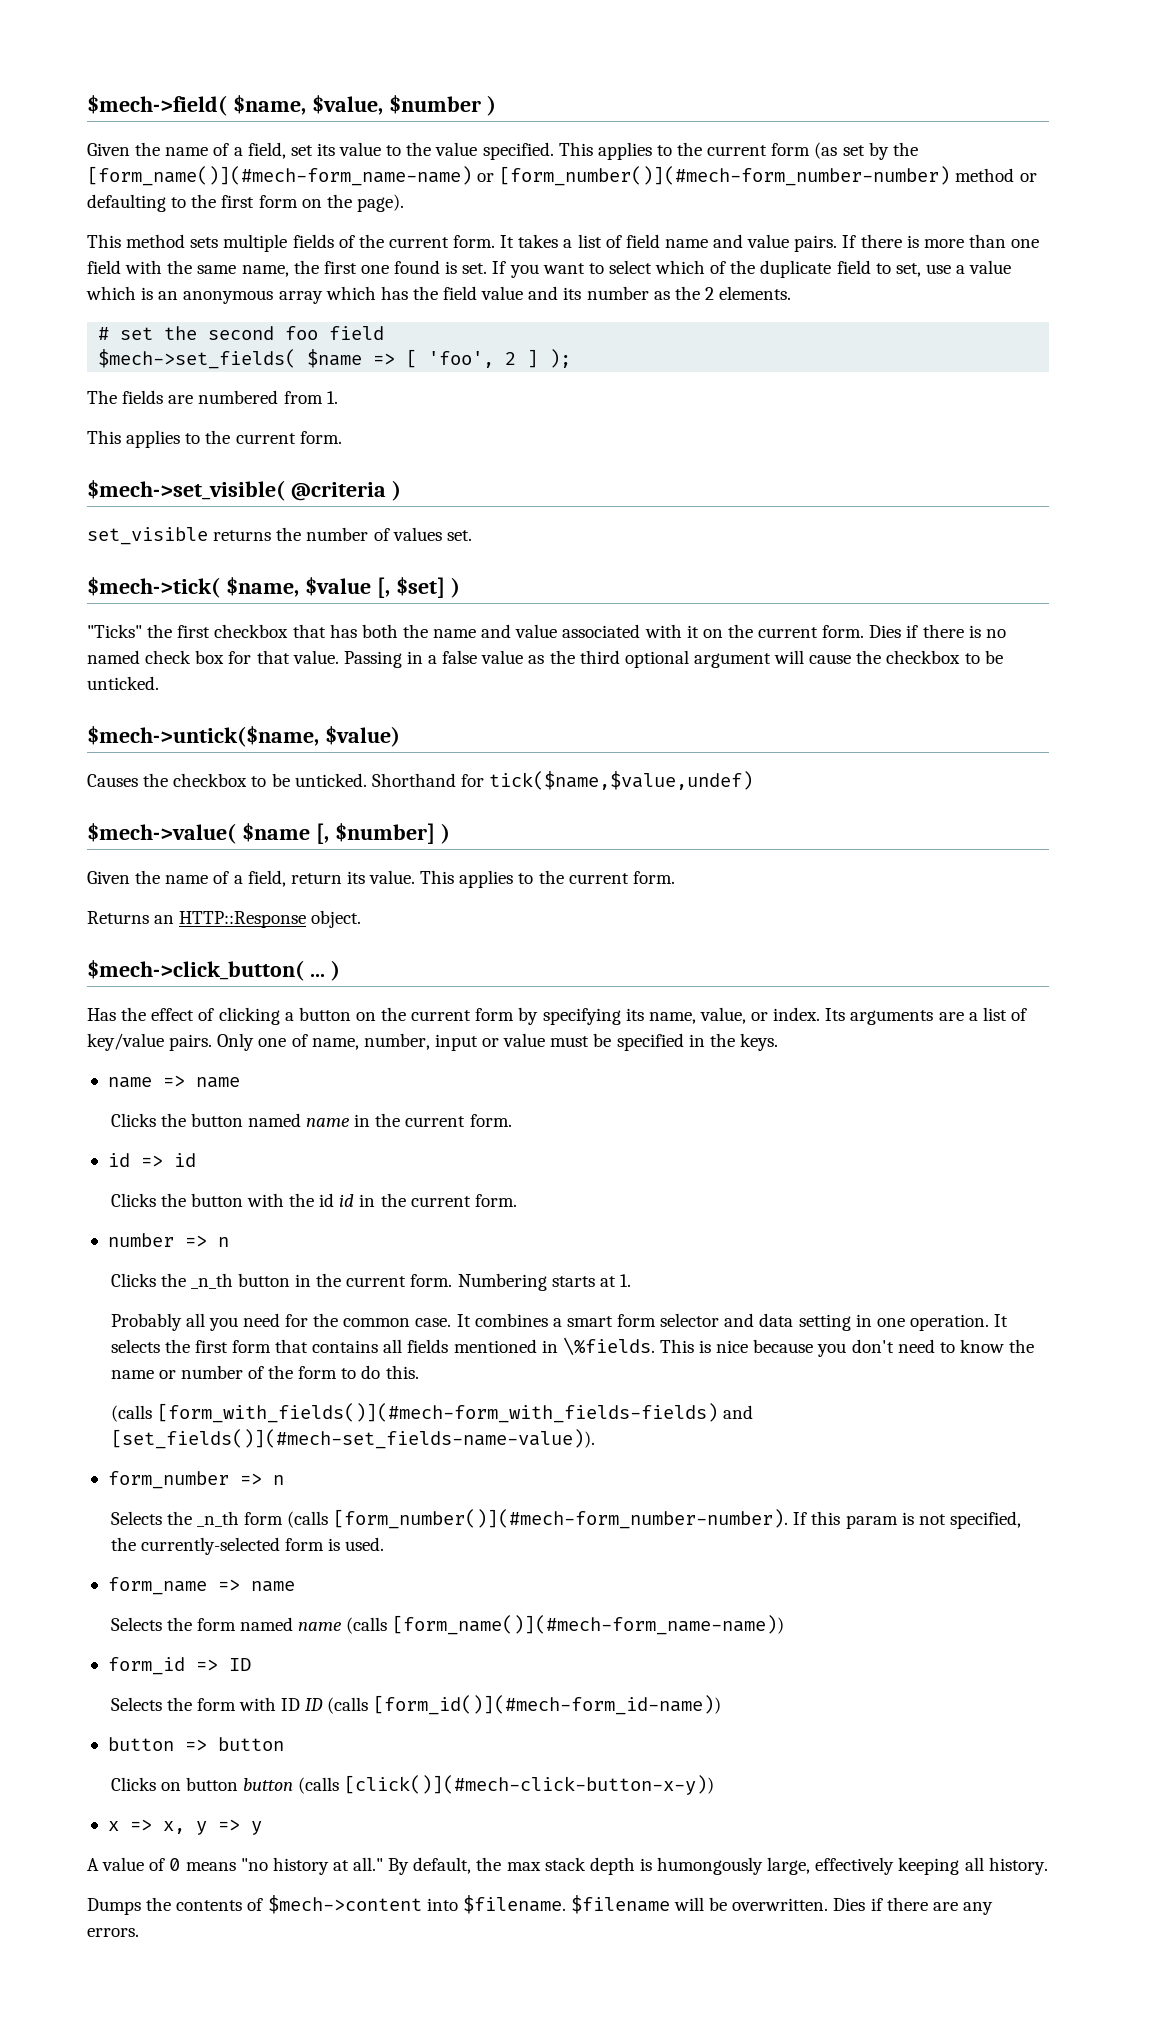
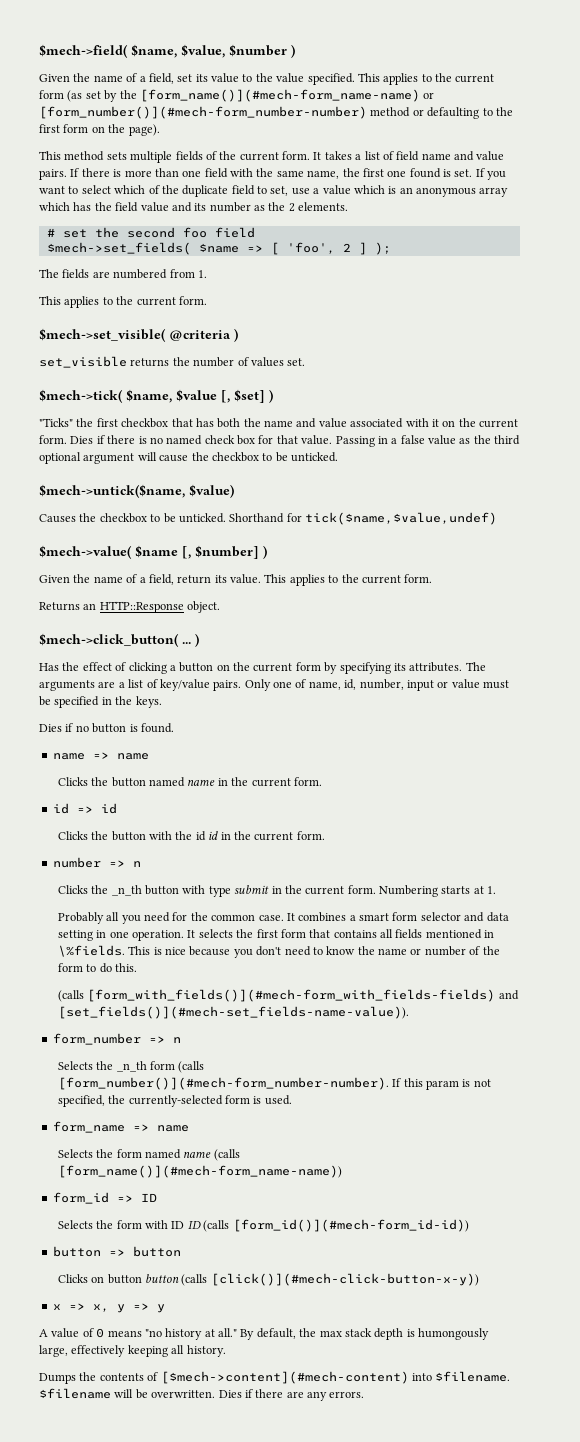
- Has the effect of clicking a button on the current form by specifying its name, value, or index. Its arguments are a list of key/value pairs.
+ Has the effect of clicking a button on the current form by specifying its attributes. The arguments are a list of key/value pairs.
- Only one of name, number, input or value must be specified in the keys.
+ Only one of name, id, number, input or value must be specified in the keys.
+ Dies if no button is found.
- Clicks the _n_th button in the current form.
+ Clicks the _n_th button with type submit in the current form.
- Selects the form with ID ID (calls [form_id()](#mech-form_id-name))
+ Selects the form with ID ID (calls [form_id()](#mech-form_id-id))
- Dumps the contents of $mech->content into $filename.
+ Dumps the contents of [$mech->content](#mech-content) into $filename.

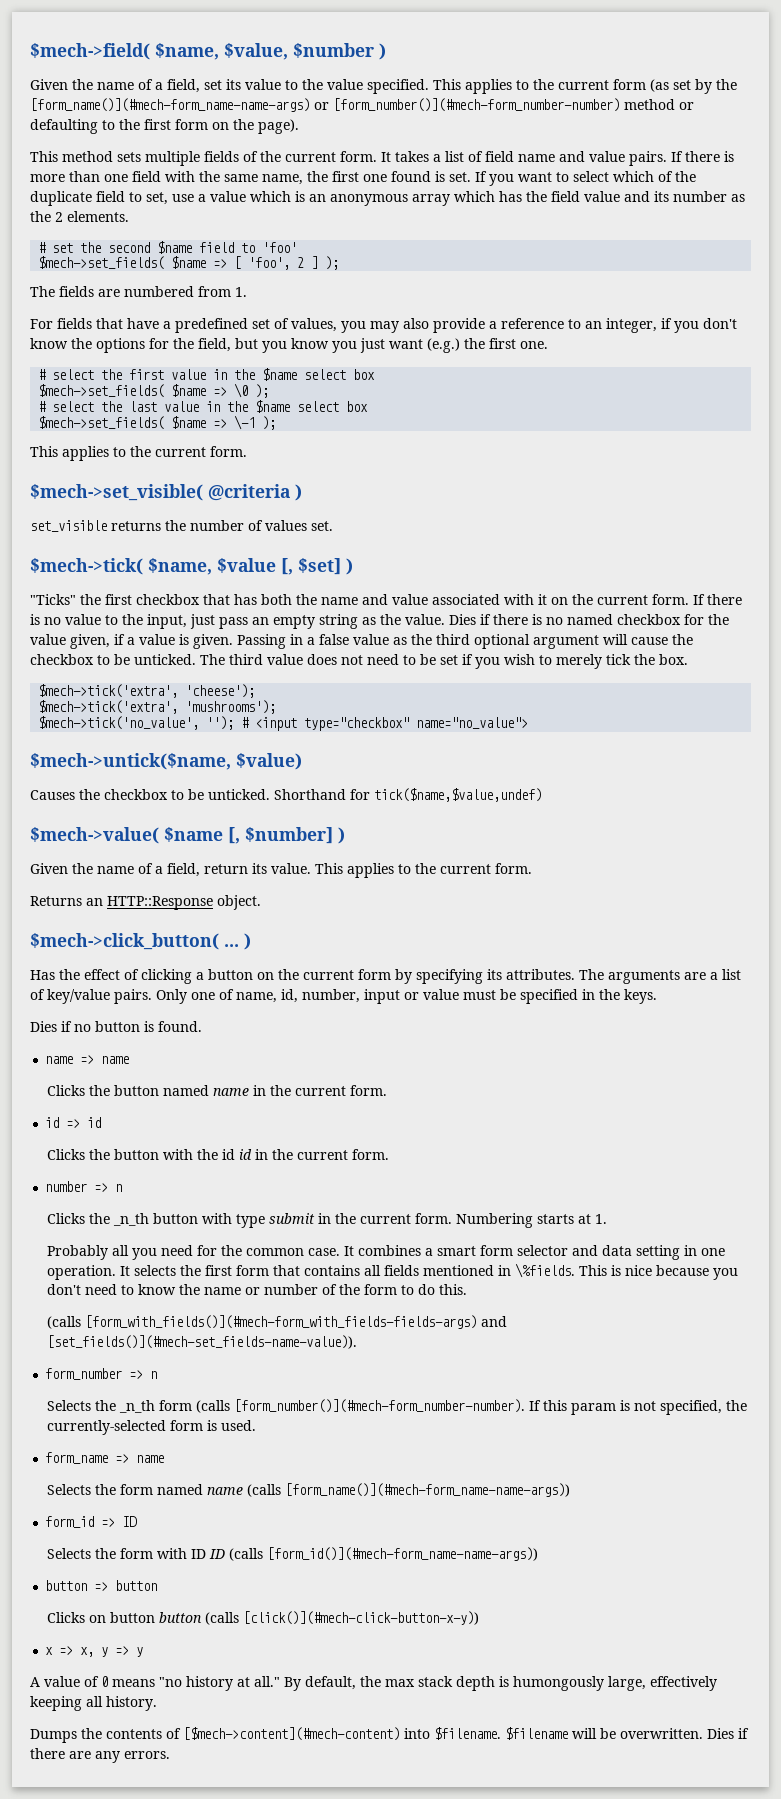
- This applies to the current form (as set by the [form_name()](#mech-form_name-name) or [form_number()](#mech-form_number-number) method or defaulting to the first form on the page).
+ This applies to the current form (as set by the [form_name()](#mech-form_name-name-args) or [form_number()](#mech-form_number-number) method or defaulting to the first form on the page).
- # set the second foo field
+ # set the second $name field to 'foo'
+ For fields that have a predefined set of values, you may also provide a reference to an integer, if you don't know the options for the field, but you know you just want (e.g.) the first one.
+ # select the first value in the $name select box
+ $mech->set_fields( $name => \0 );
+ # select the last value in the $name select box
+ $mech->set_fields( $name => \-1 );
+ If there is no value to the input, just pass an empty string as the value.
- Dies if there is no named check box for that value.
+ Dies if there is no named checkbox for the value given, if a value is given.
+ The third value does not need to be set if you wish to merely tick the box.
+ $mech->tick('extra', 'cheese');
+ $mech->tick('extra', 'mushrooms');
+ $mech->tick('no_value', ''); # <input type="checkbox" name="no_value">
- (calls [form_with_fields()](#mech-form_with_fields-fields) and [set_fields()](#mech-set_fields-name-value)).
+ (calls [form_with_fields()](#mech-form_with_fields-fields-args) and [set_fields()](#mech-set_fields-name-value)).
- Selects the form named name (calls [form_name()](#mech-form_name-name))
+ Selects the form named name (calls [form_name()](#mech-form_name-name-args))
- Selects the form with ID ID (calls [form_id()](#mech-form_id-id))
+ Selects the form with ID ID (calls [form_id()](#mech-form_name-name-args))

